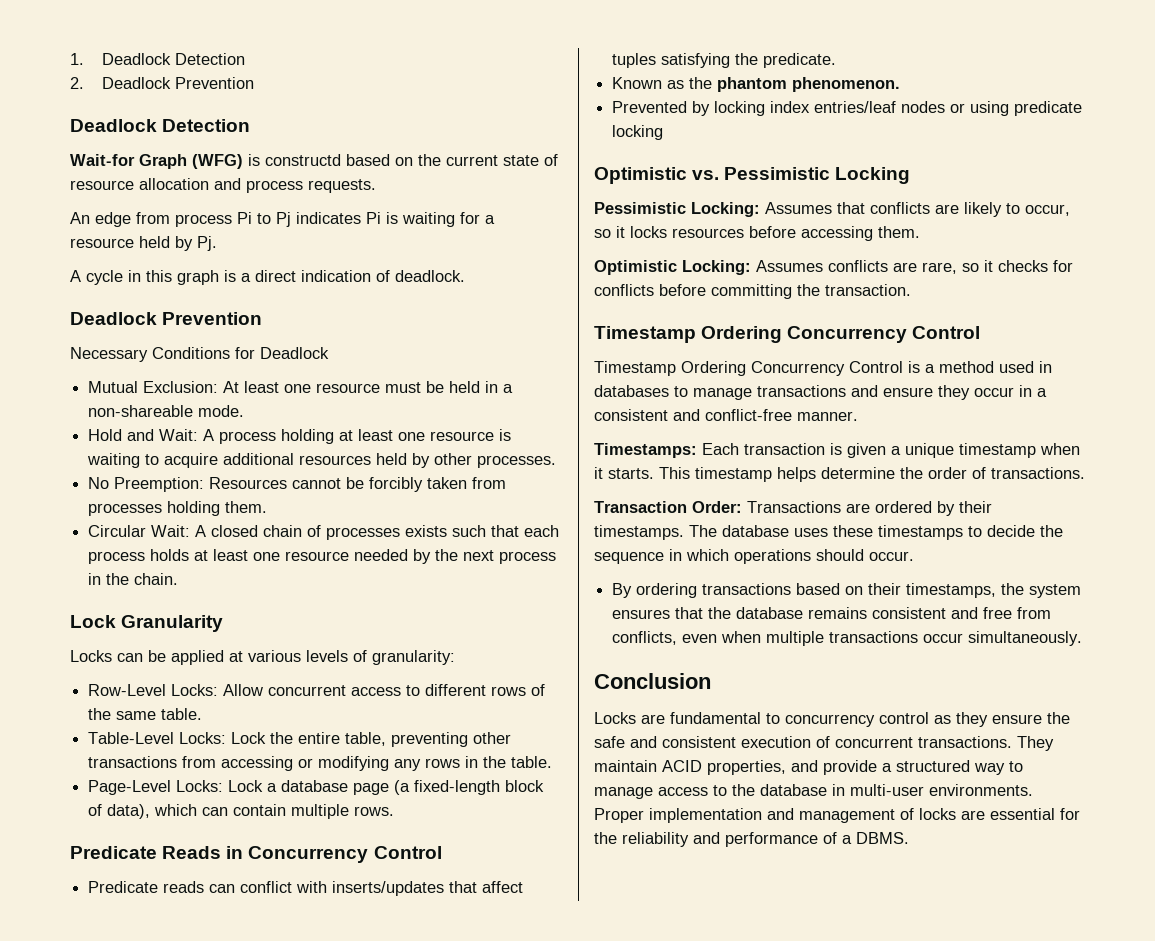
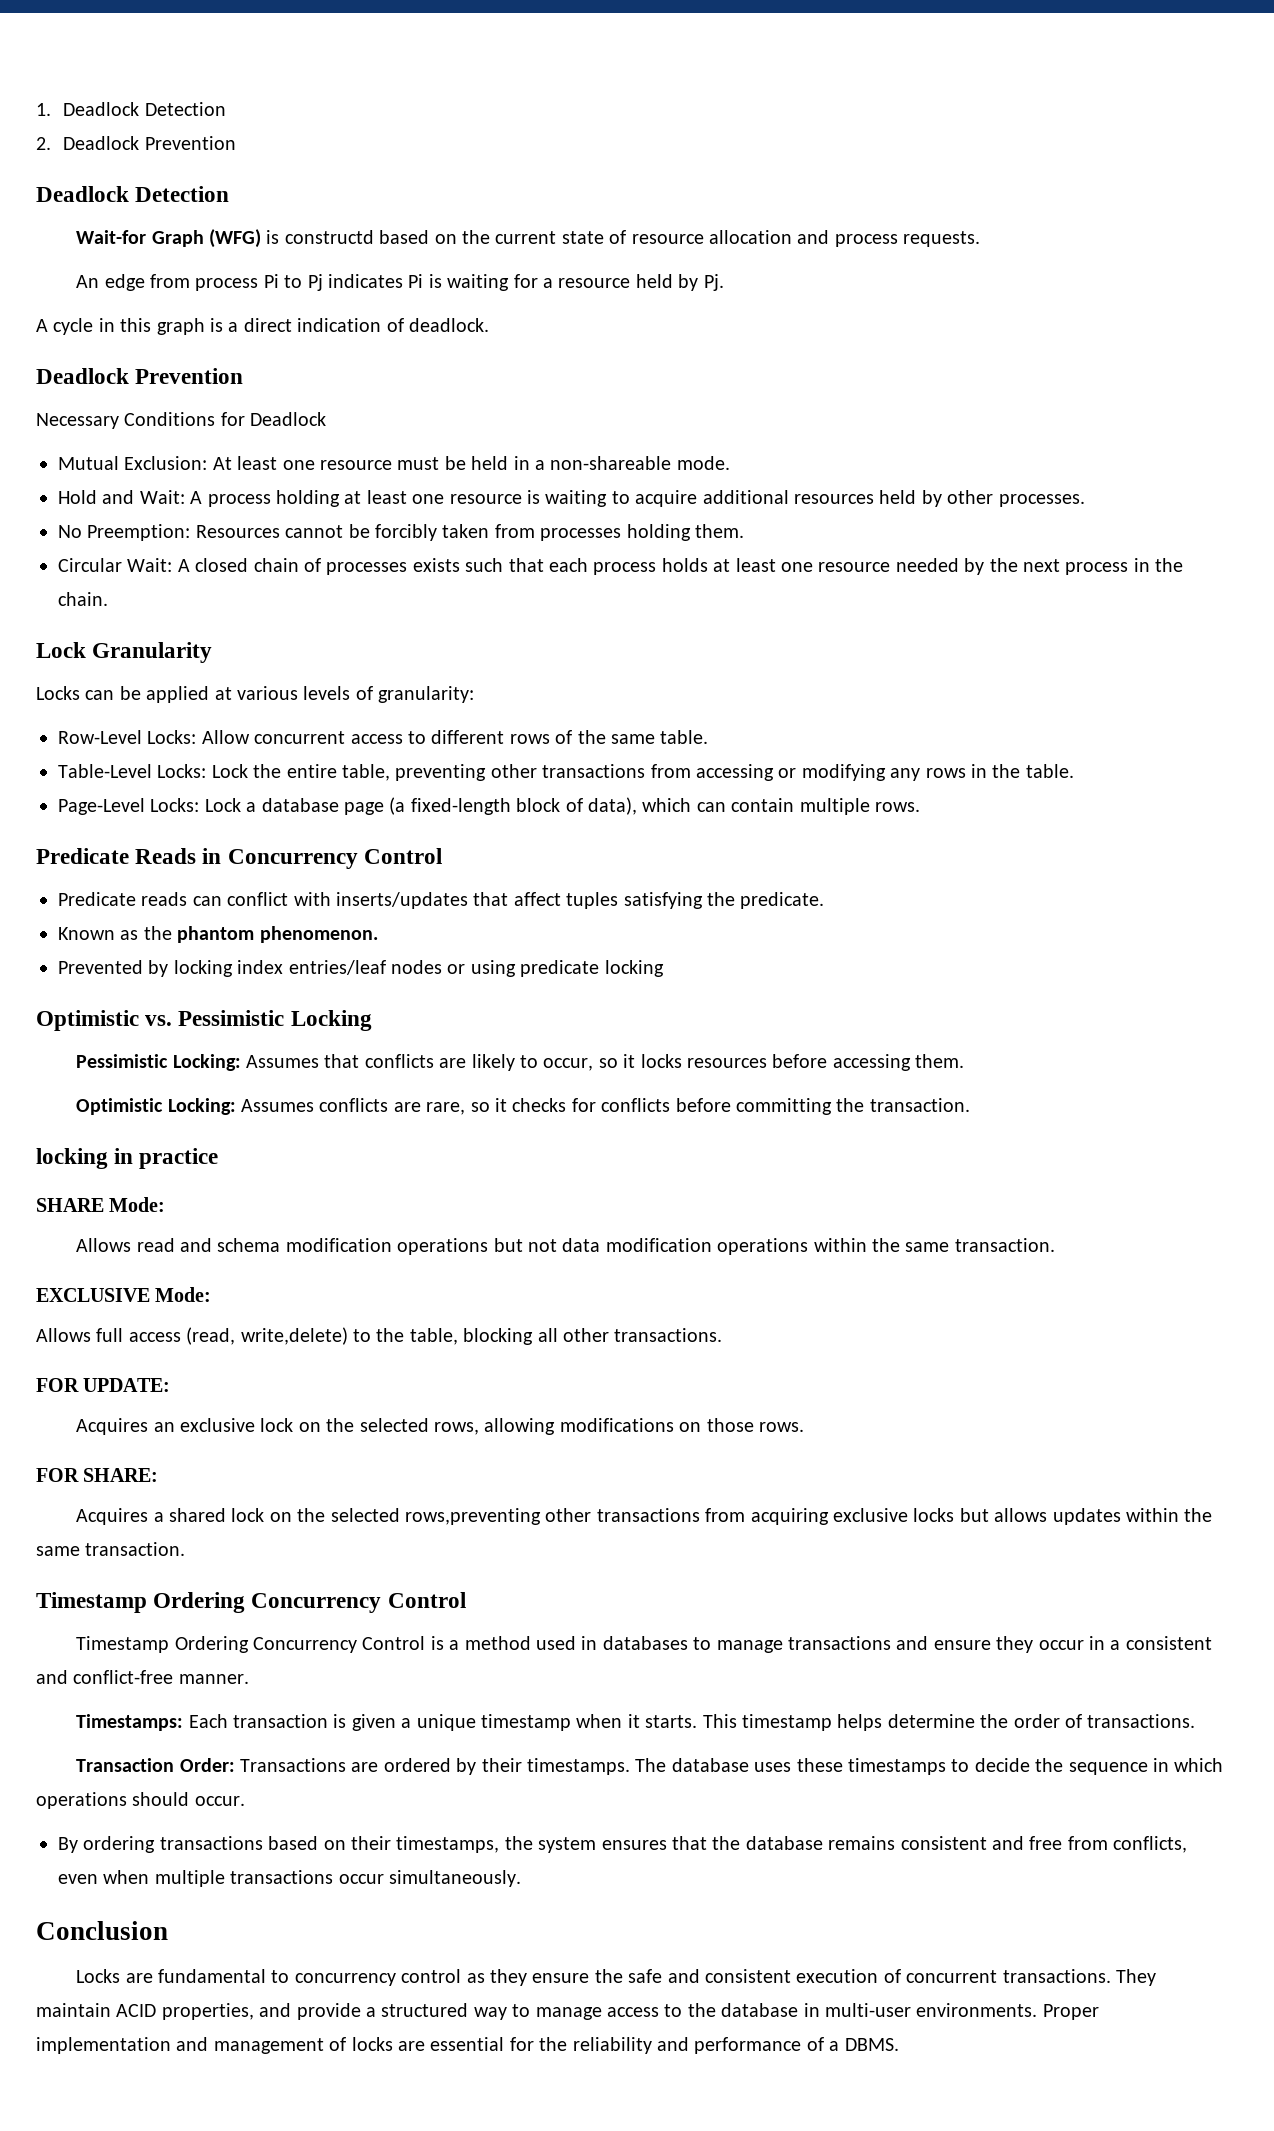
+ locking in practice
+ SHARE Mode:
+ Allows read and schema modification operations but not data modification operations within the same transaction.
+ EXCLUSIVE Mode:
+ Allows full access (read, write,delete) to the table, blocking all other transactions.
+ FOR UPDATE:
+ Acquires an exclusive lock on the selected rows, allowing modifications on those rows.
+ FOR SHARE:
+ Acquires a shared lock on the selected rows,preventing other transactions from acquiring exclusive locks but allows updates within the same transaction.

